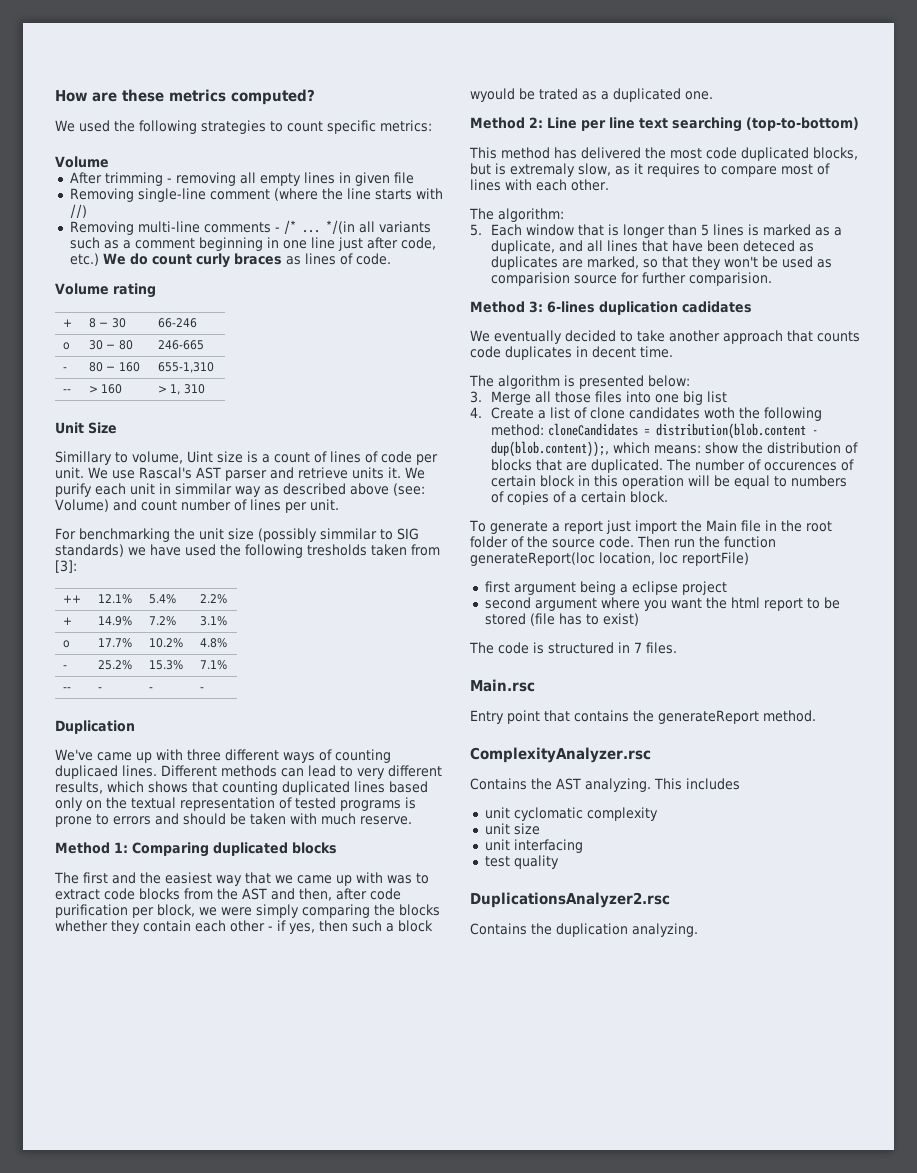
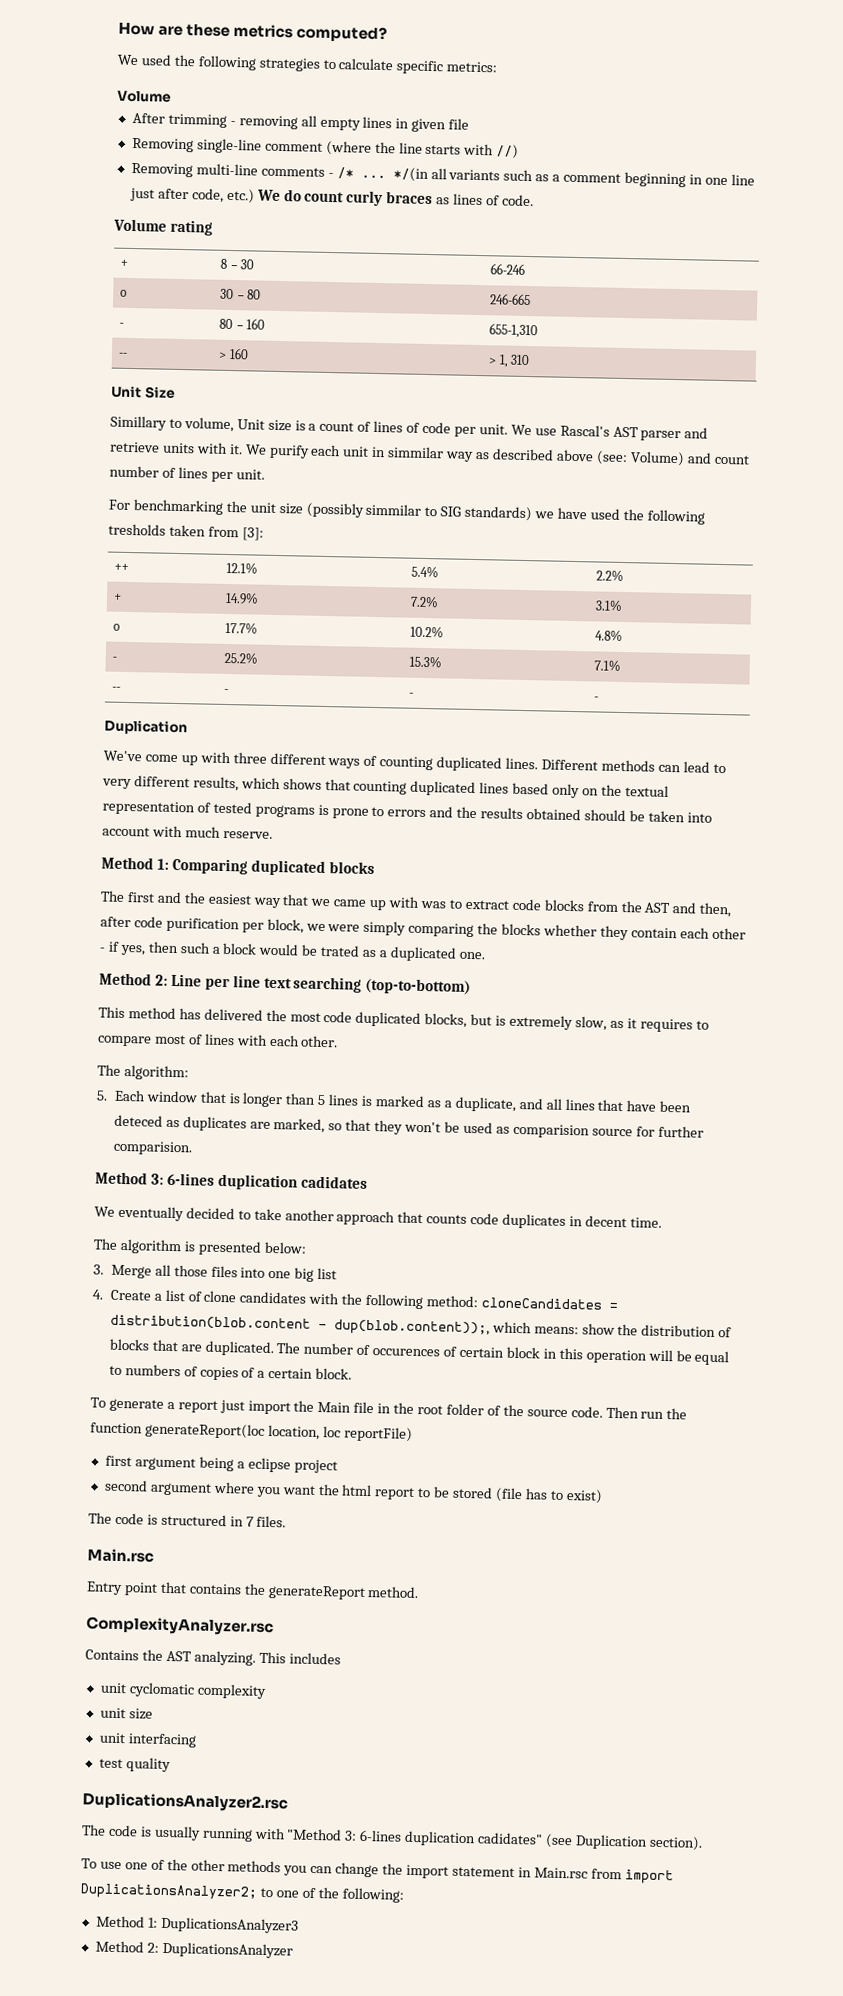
- We used the following strategies to count specific metrics:
+ We used the following strategies to calculate specific metrics:
- Simillary to volume, Uint size is a count of lines of code per unit.
+ Simillary to volume, Unit size is a count of lines of code per unit.
- We use Rascal's AST parser and retrieve units it.
+ We use Rascal's AST parser and retrieve units with it.
- We've came up with three different ways of counting duplicaed lines.
+ We've come up with three different ways of counting duplicated lines.
- Different methods can lead to very different results, which shows that counting duplicated lines based only on the textual representation of tested programs is prone to errors and should be taken with much reserve.
+ Different methods can lead to very different results, which shows that counting duplicated lines based only on the textual representation of tested programs is prone to errors and the results obtained should be taken into account with much reserve.
- The first and the easiest way that we came up with was to extract code blocks from the AST and then, after code purification per block, we were simply comparing the blocks whether they contain each other - if yes, then such a block wyould be trated as a duplicated one.
+ The first and the easiest way that we came up with was to extract code blocks from the AST and then, after code purification per block, we were simply comparing the blocks whether they contain each other - if yes, then such a block would be trated as a duplicated one.
- This method has delivered the most code duplicated blocks, but is extremaly slow, as it requires to compare most of lines with each other.
+ This method has delivered the most code duplicated blocks, but is extremely slow, as it requires to compare most of lines with each other.
- 4. Create a list of clone candidates woth the following method: cloneCandidates = distribution(blob.content - dup(blob.content));, which means: show the distribution of blocks that are duplicated.
+ 4. Create a list of clone candidates with the following method: cloneCandidates = distribution(blob.content - dup(blob.content));, which means: show the distribution of blocks that are duplicated.
- Contains the duplication analyzing.
+ The code is usually running with "Method 3: 6-lines duplication cadidates" (see Duplication section).
+ To use one of the other methods you can change the import statement in Main.rsc from import DuplicationsAnalyzer2; to one of the following:
+ Method 1: DuplicationsAnalyzer3
+ Method 2: DuplicationsAnalyzer

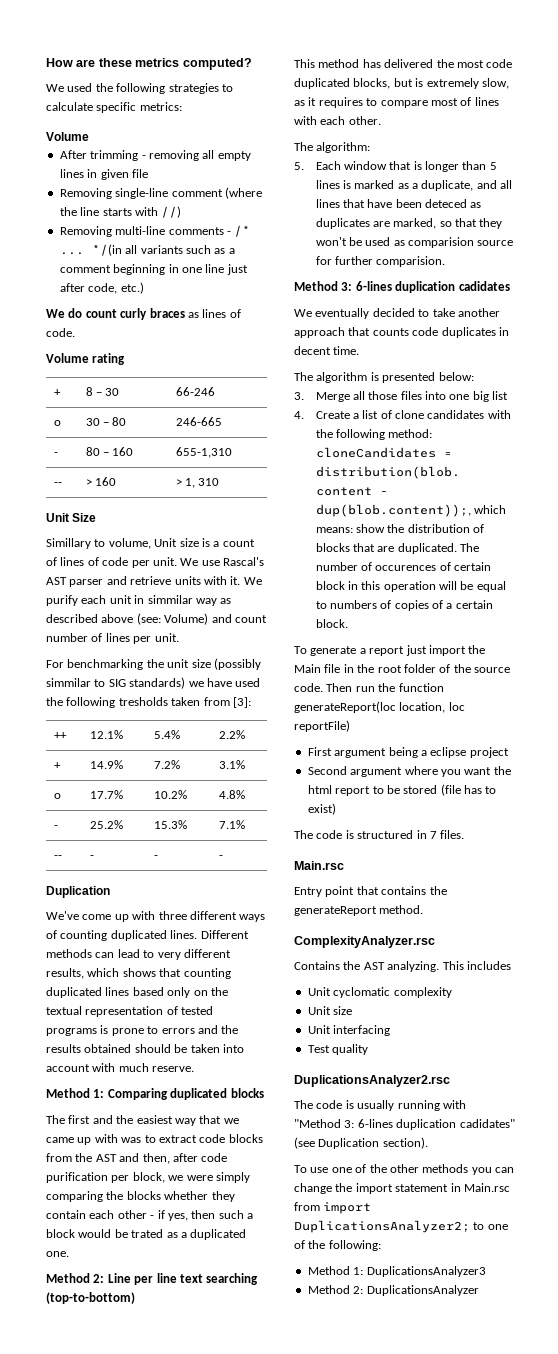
- */(in all variants such as a comment beginning in one line just after code, etc.) We do count curly braces as lines of code.
+ */(in all variants such as a comment beginning in one line just after code, etc.)
+ We do count curly braces as lines of code.
- first argument being a eclipse project
+ First argument being a eclipse project
- second argument where you want the html report to be stored (file has to exist)
+ Second argument where you want the html report to be stored (file has to exist)
- unit cyclomatic complexity
- unit size
+ Unit cyclomatic complexity
+ Unit size
- unit interfacing
+ Unit interfacing
- test quality
+ Test quality

